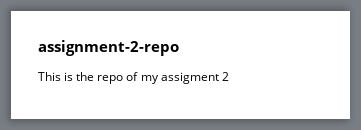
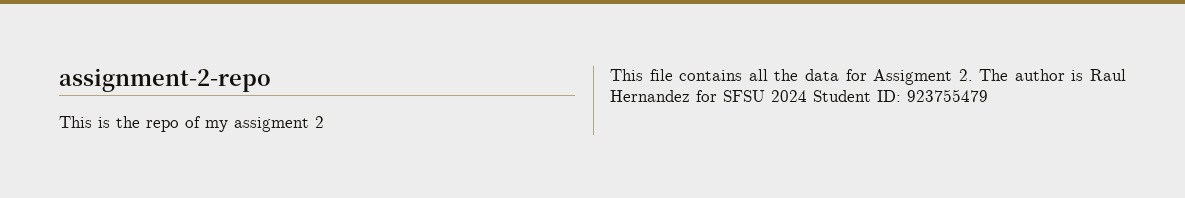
+ This file contains all the data for Assigment 2. The author is Raul Hernandez for SFSU 2024 Student ID: 923755479

